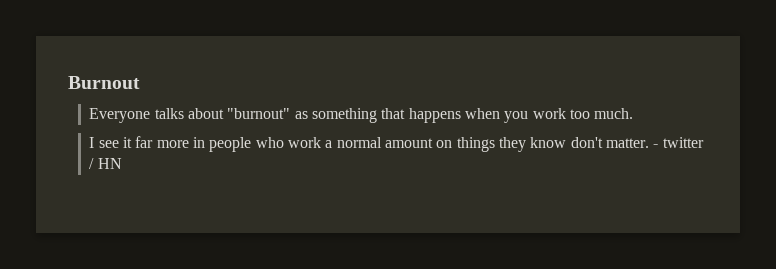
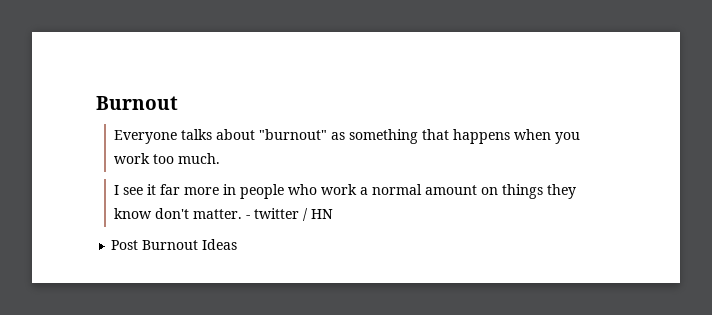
+ Post Burnout Ideas

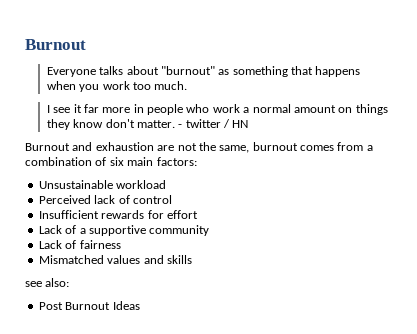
+ Burnout and exhaustion are not the same, burnout comes from a combination of six main factors:
+ Unsustainable workload
+ Perceived lack of control
+ Insufficient rewards for effort
+ Lack of a supportive community
+ Lack of fairness
+ Mismatched values and skills
+ see also:

